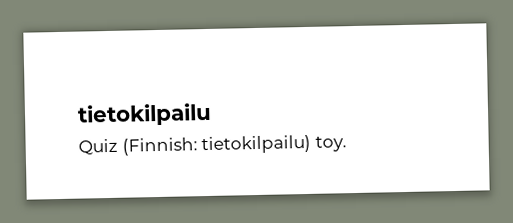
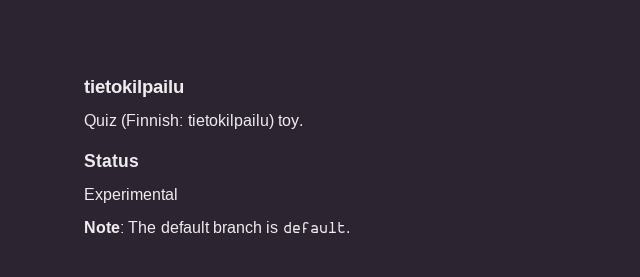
+ Status
+ Experimental
+ Note: The default branch is default.

